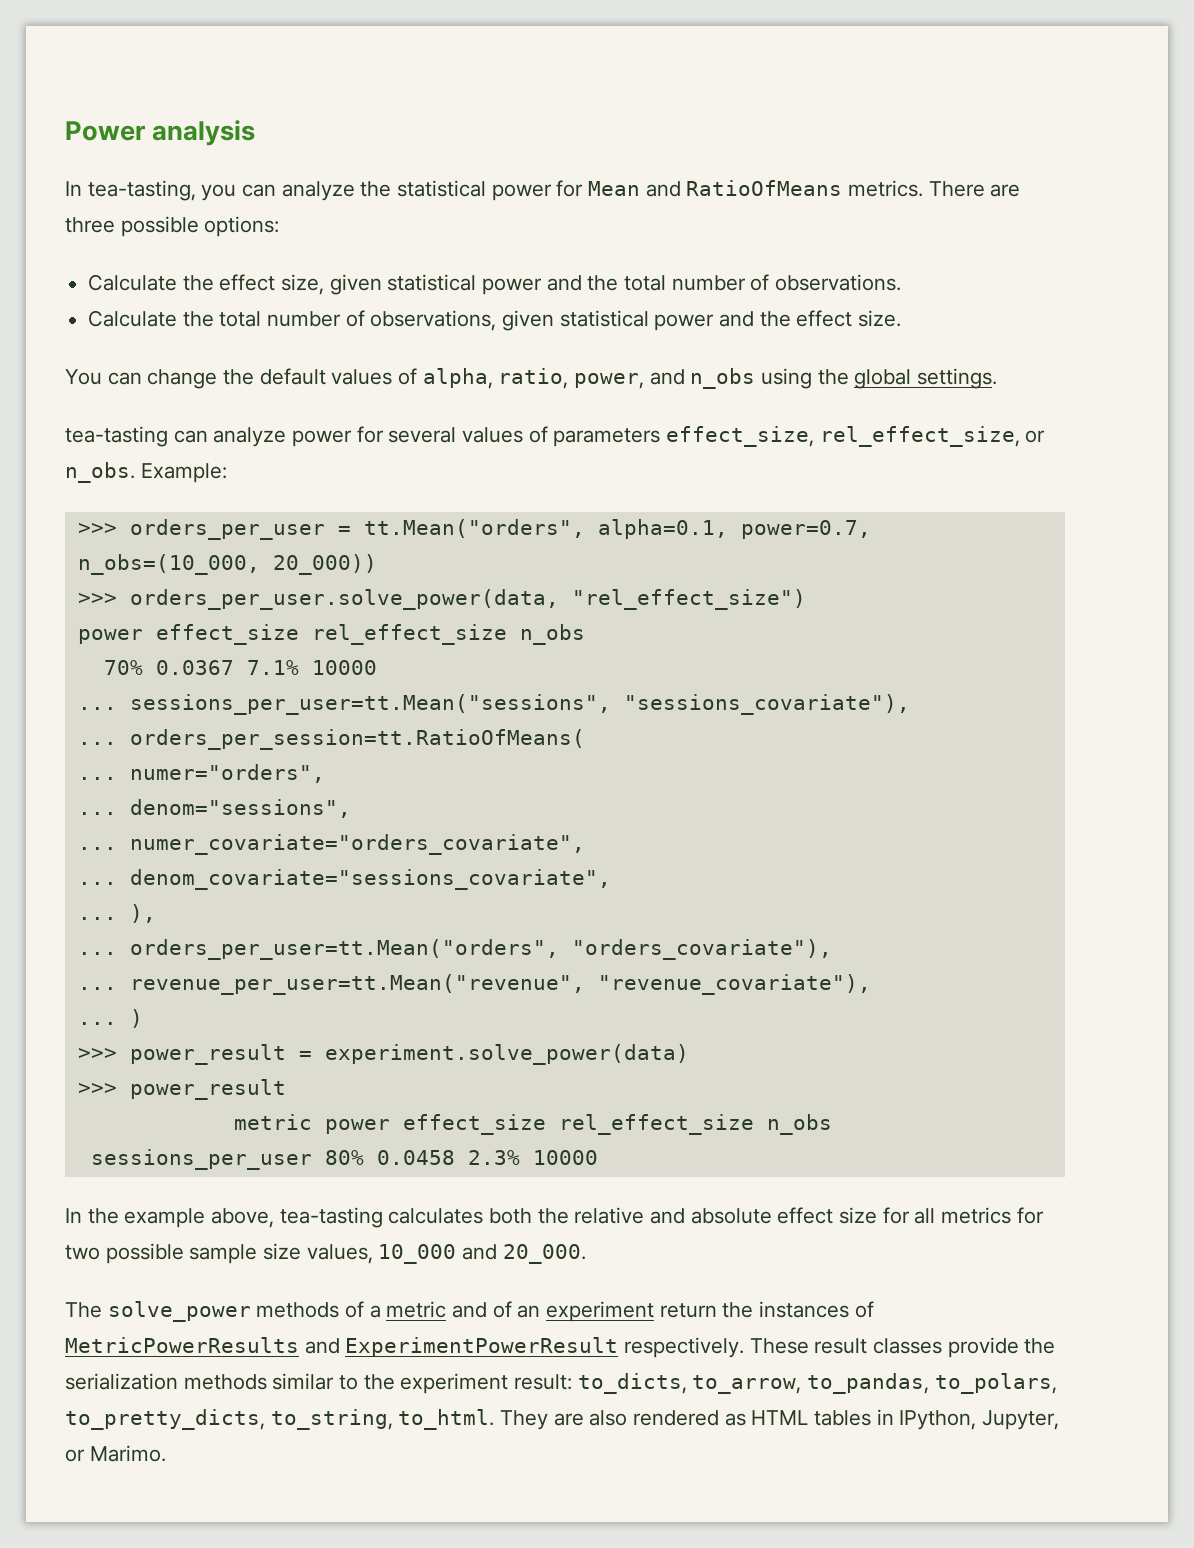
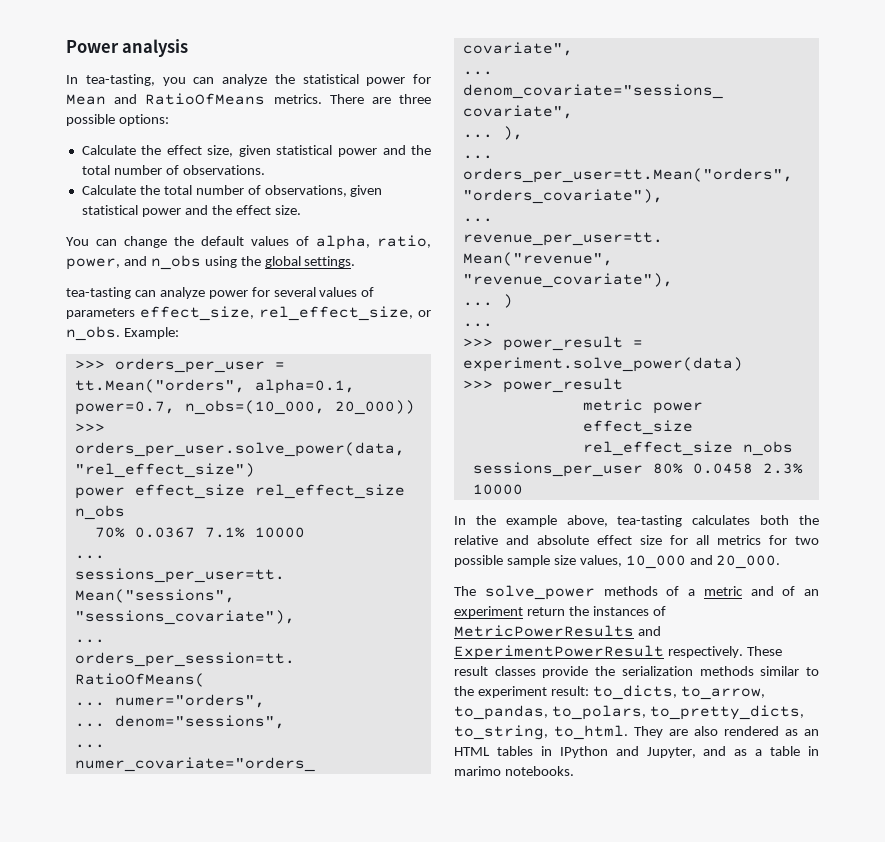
  ... )
+ ...
- They are also rendered as HTML tables in IPython, Jupyter, or Marimo.
+ They are also rendered as an HTML tables in IPython and Jupyter, and as a table in marimo notebooks.

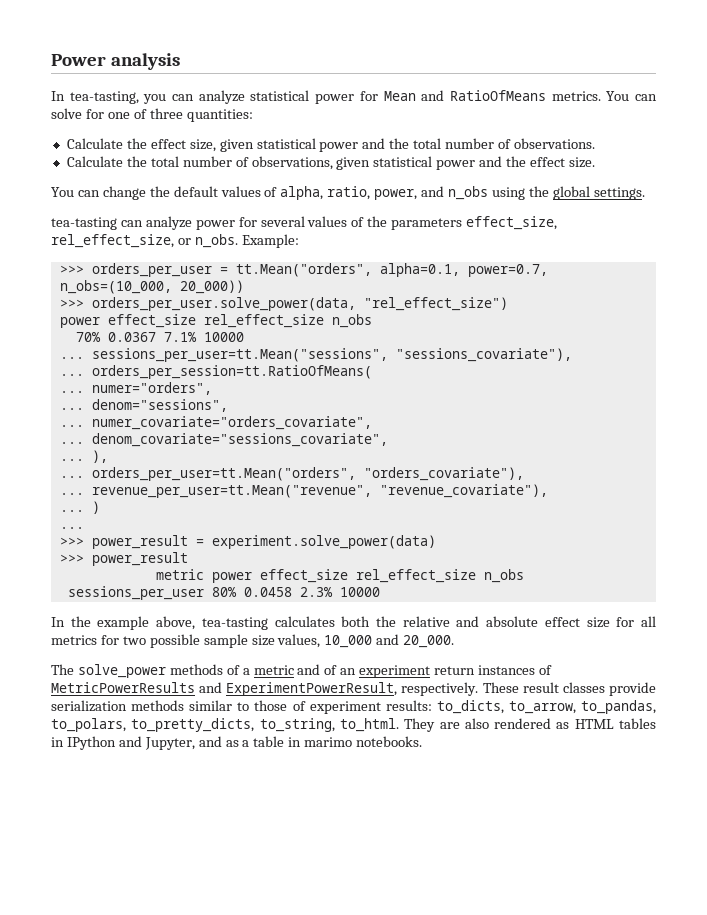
- In tea-tasting, you can analyze the statistical power for Mean and RatioOfMeans metrics.
+ In tea-tasting, you can analyze statistical power for Mean and RatioOfMeans metrics.
- There are three possible options:
+ You can solve for one of three quantities:
- tea-tasting can analyze power for several values of parameters effect_size, rel_effect_size, or n_obs.
+ tea-tasting can analyze power for several values of the parameters effect_size, rel_effect_size, or n_obs.
- The solve_power methods of a metric and of an experiment return the instances of MetricPowerResults and ExperimentPowerResult respectively.
+ The solve_power methods of a metric and of an experiment return instances of MetricPowerResults and ExperimentPowerResult, respectively.
- These result classes provide the serialization methods similar to the experiment result: to_dicts, to_arrow, to_pandas, to_polars, to_pretty_dicts, to_string, to_html.
+ These result classes provide serialization methods similar to those of experiment results: to_dicts, to_arrow, to_pandas, to_polars, to_pretty_dicts, to_string, to_html.
- They are also rendered as an HTML tables in IPython and Jupyter, and as a table in marimo notebooks.
+ They are also rendered as HTML tables in IPython and Jupyter, and as a table in marimo notebooks.

